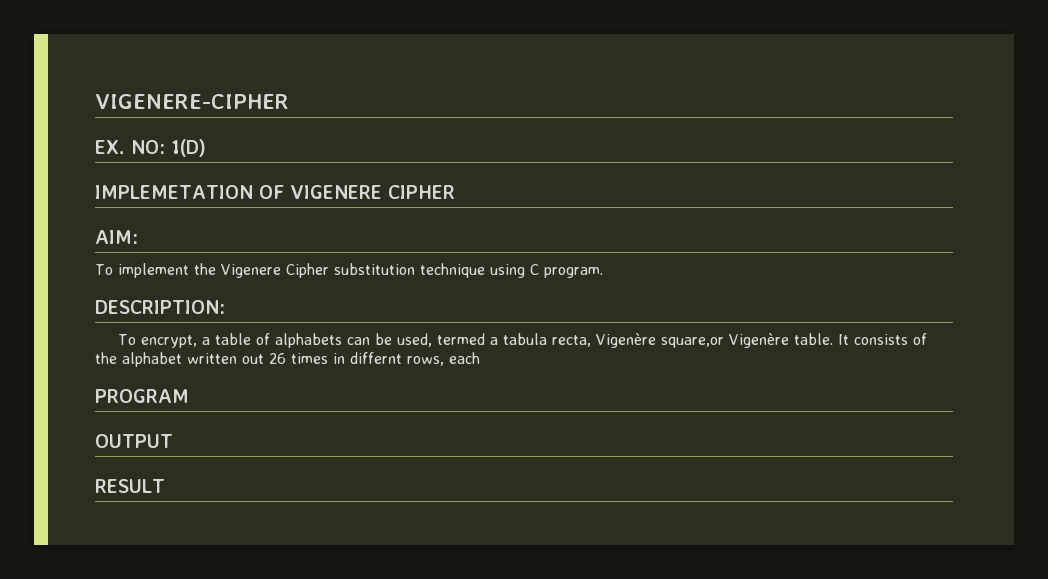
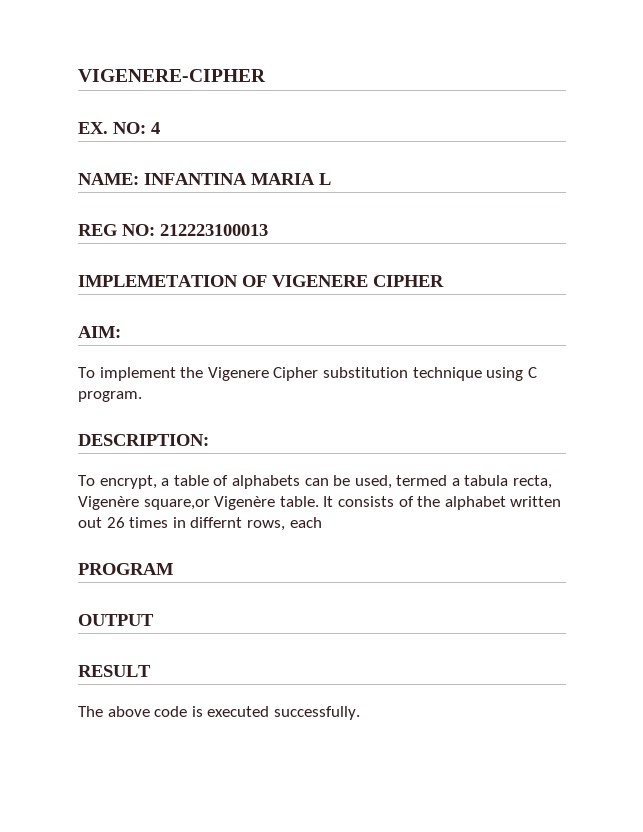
- EX. NO: 1(D)
+ EX. NO: 4
+ NAME: INFANTINA MARIA L
+ REG NO: 212223100013
+ The above code is executed successfully.

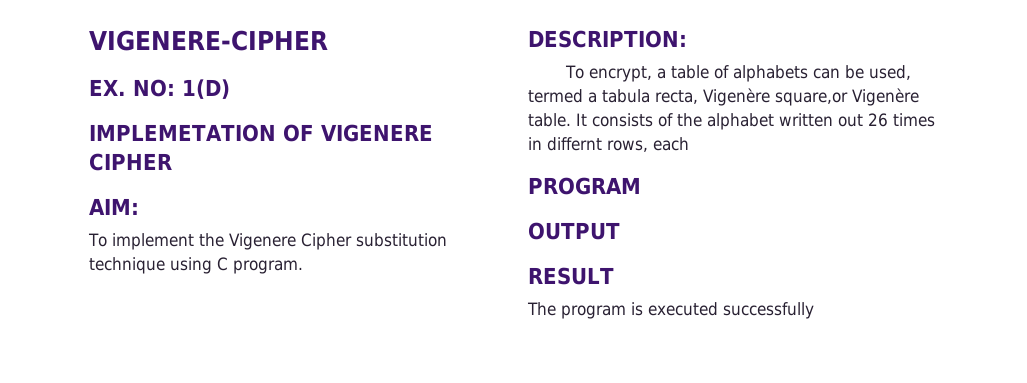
- EX. NO: 4
- NAME: INFANTINA MARIA L
- REG NO: 212223100013
+ EX. NO: 1(D)
- The above code is executed successfully.
+ The program is executed successfully

